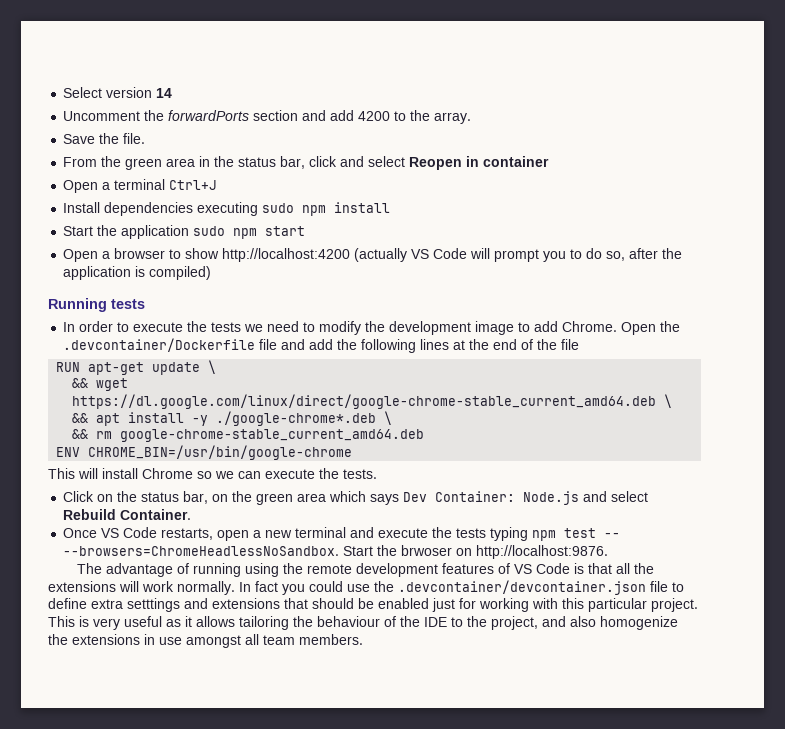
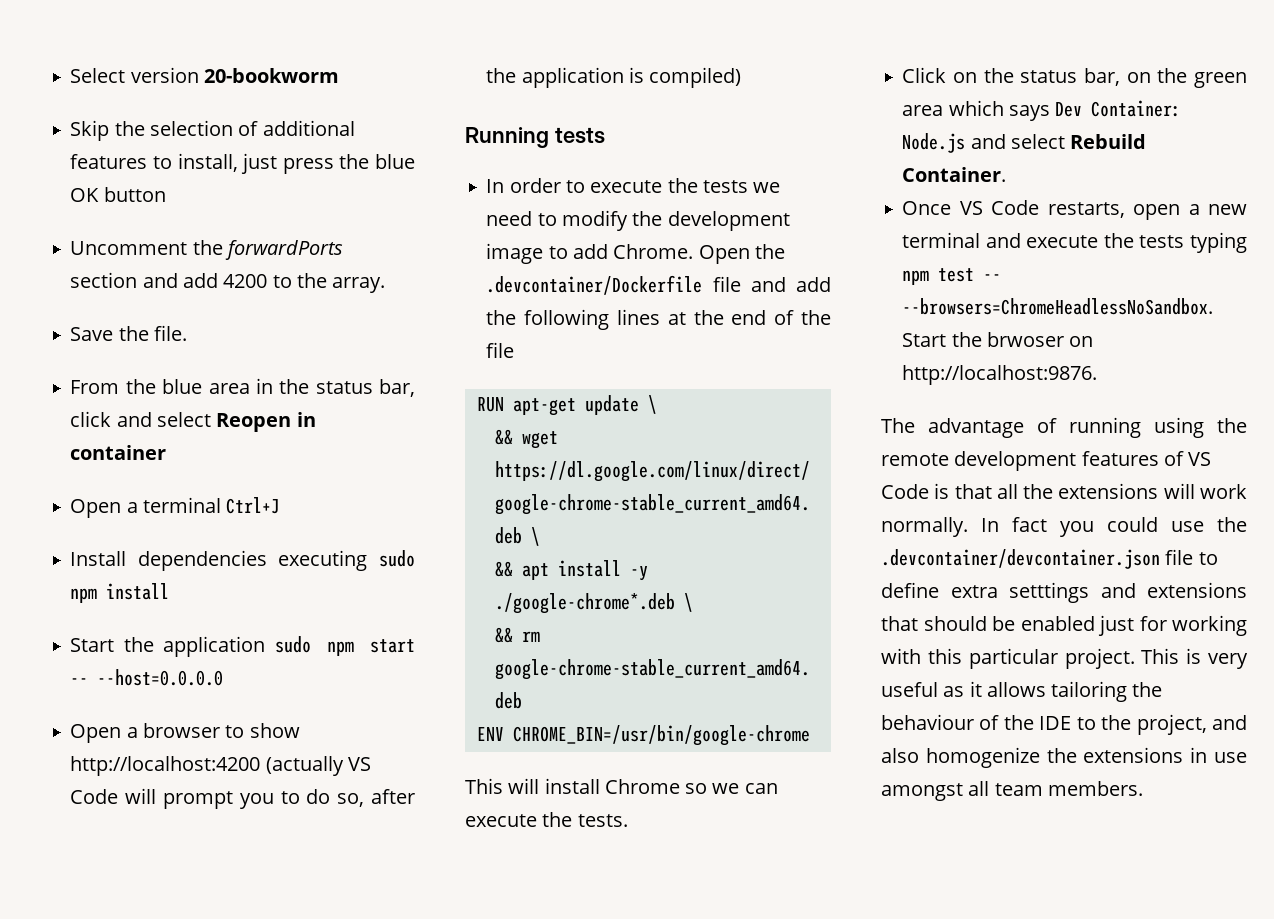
- Select version 14
+ Select version 20-bookworm
+ Skip the selection of additional features to install, just press the blue OK button
- From the green area in the status bar, click and select Reopen in container
+ From the blue area in the status bar, click and select Reopen in container
- Start the application sudo npm start
+ Start the application sudo npm start -- --host=0.0.0.0

